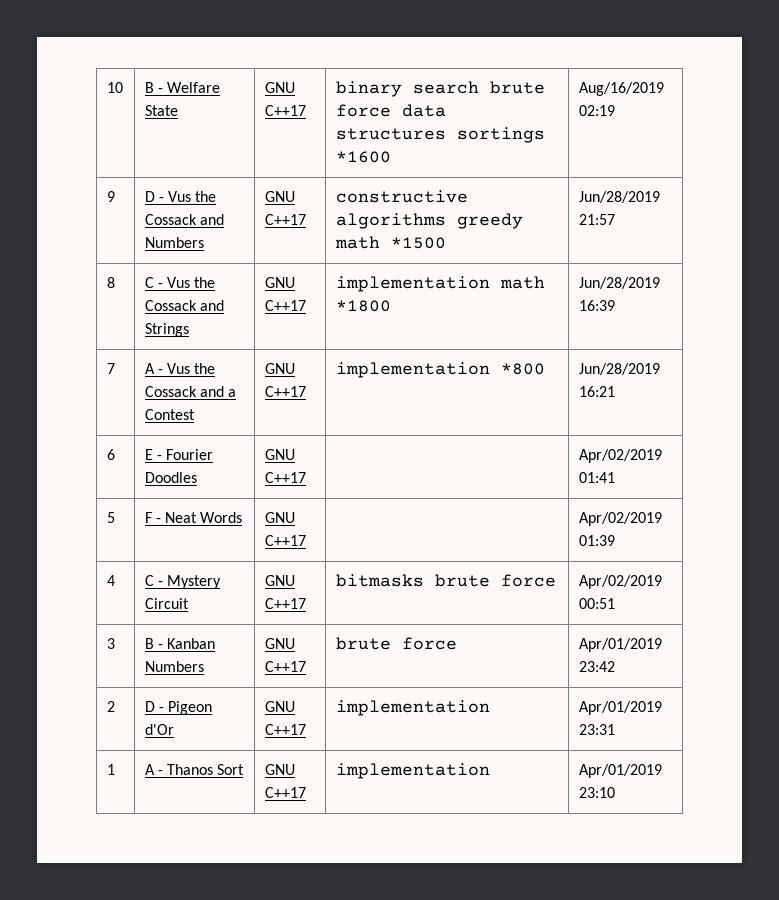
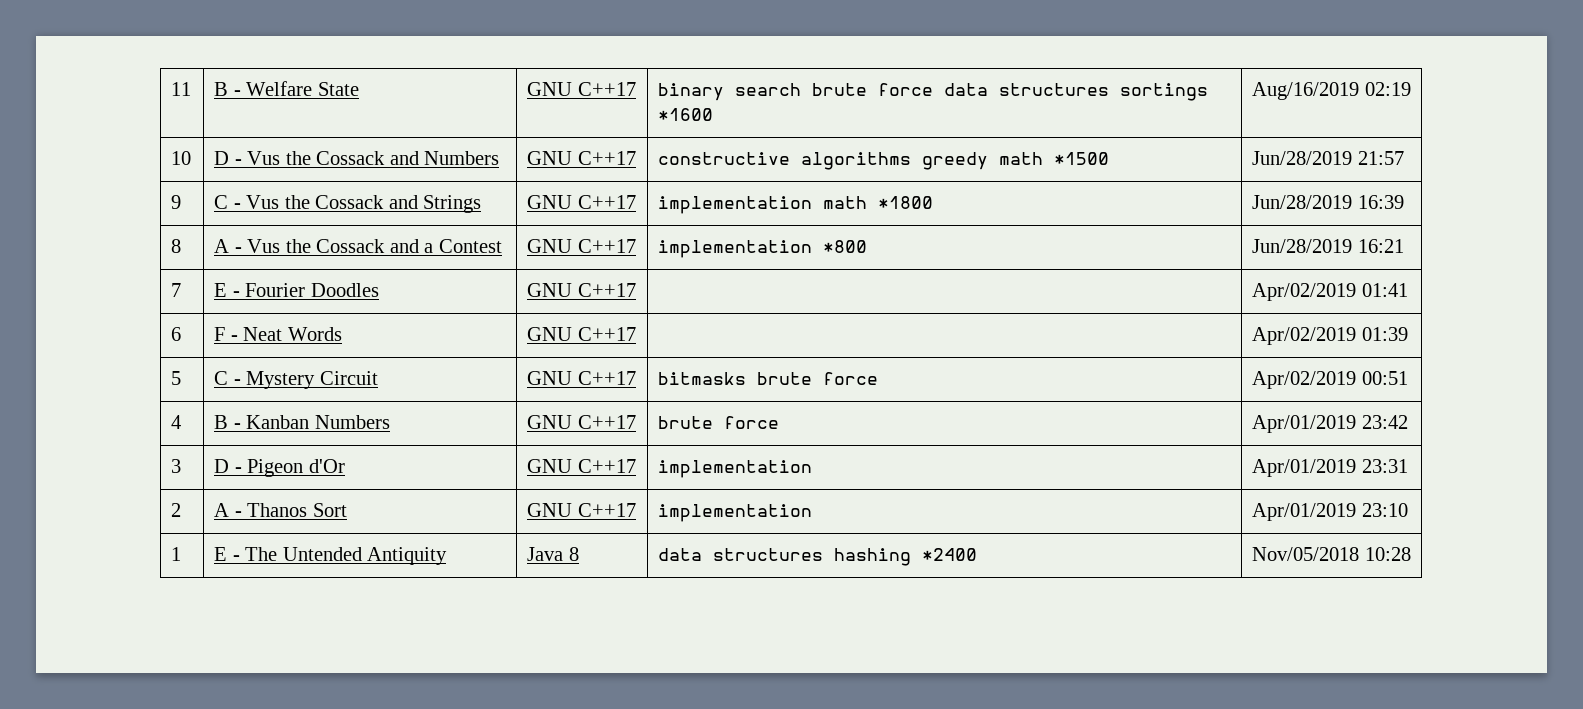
- 10 | B - Welfare State | GNU C++17 | binary search brute force data structures sortings *1600 | Aug/16/2019 02:19
+ 11 | B - Welfare State | GNU C++17 | binary search brute force data structures sortings *1600 | Aug/16/2019 02:19
- 9 | D - Vus the Cossack and Numbers | GNU C++17 | constructive algorithms greedy math *1500 | Jun/28/2019 21:57
+ 10 | D - Vus the Cossack and Numbers | GNU C++17 | constructive algorithms greedy math *1500 | Jun/28/2019 21:57
- 8 | C - Vus the Cossack and Strings | GNU C++17 | implementation math *1800 | Jun/28/2019 16:39
+ 9 | C - Vus the Cossack and Strings | GNU C++17 | implementation math *1800 | Jun/28/2019 16:39
- 7 | A - Vus the Cossack and a Contest | GNU C++17 | implementation *800 | Jun/28/2019 16:21
+ 8 | A - Vus the Cossack and a Contest | GNU C++17 | implementation *800 | Jun/28/2019 16:21
- 6 | E - Fourier Doodles | GNU C++17 | | Apr/02/2019 01:41
+ 7 | E - Fourier Doodles | GNU C++17 | | Apr/02/2019 01:41
- 5 | F - Neat Words | GNU C++17 | | Apr/02/2019 01:39
+ 6 | F - Neat Words | GNU C++17 | | Apr/02/2019 01:39
- 4 | C - Mystery Circuit | GNU C++17 | bitmasks brute force | Apr/02/2019 00:51
+ 5 | C - Mystery Circuit | GNU C++17 | bitmasks brute force | Apr/02/2019 00:51
- 3 | B - Kanban Numbers | GNU C++17 | brute force | Apr/01/2019 23:42
+ 4 | B - Kanban Numbers | GNU C++17 | brute force | Apr/01/2019 23:42
- 2 | D - Pigeon d'Or | GNU C++17 | implementation | Apr/01/2019 23:31
+ 3 | D - Pigeon d'Or | GNU C++17 | implementation | Apr/01/2019 23:31
- 1 | A - Thanos Sort | GNU C++17 | implementation | Apr/01/2019 23:10
+ 2 | A - Thanos Sort | GNU C++17 | implementation | Apr/01/2019 23:10
+ 1 | E - The Untended Antiquity | Java 8 | data structures hashing *2400 | Nov/05/2018 10:28

